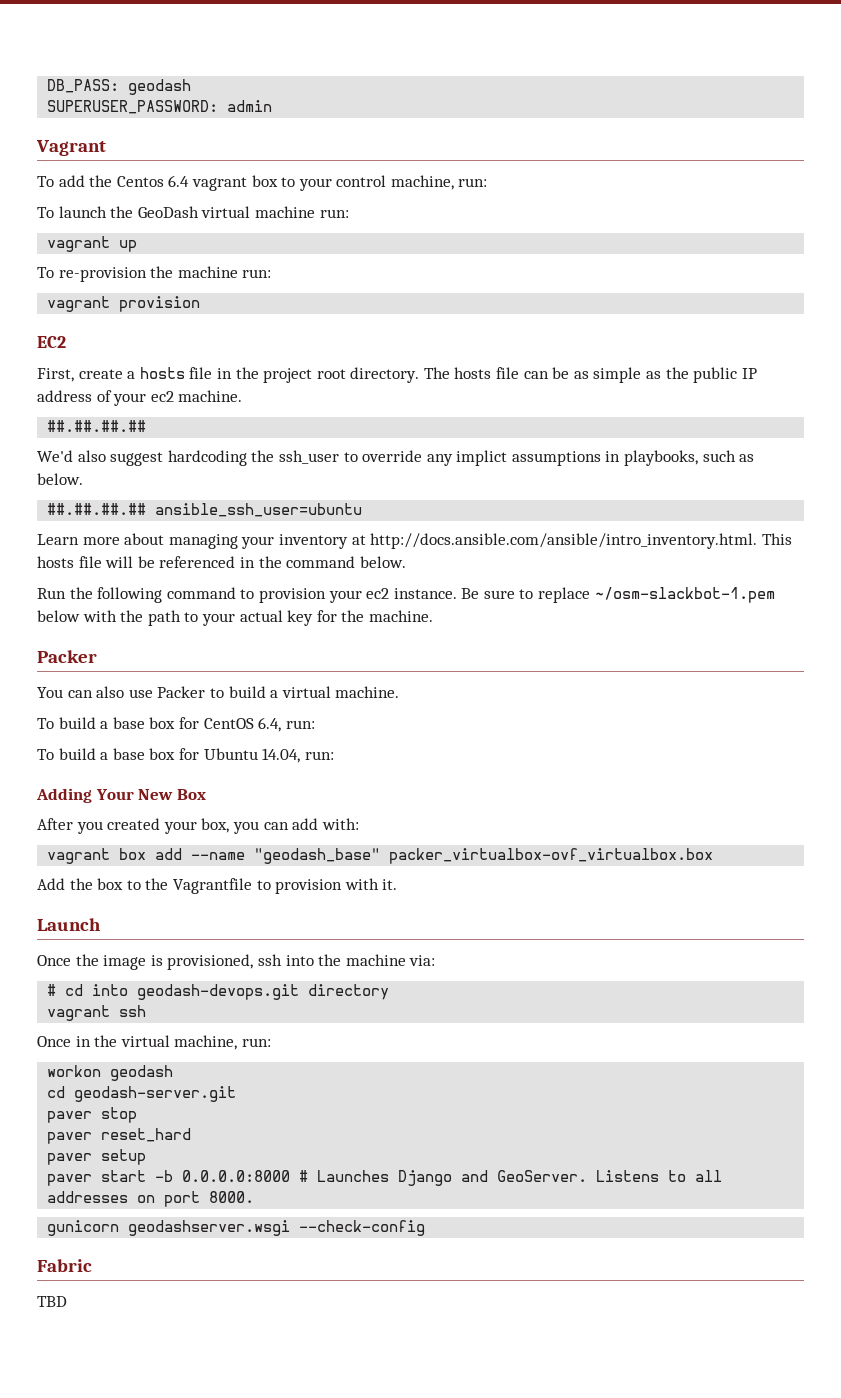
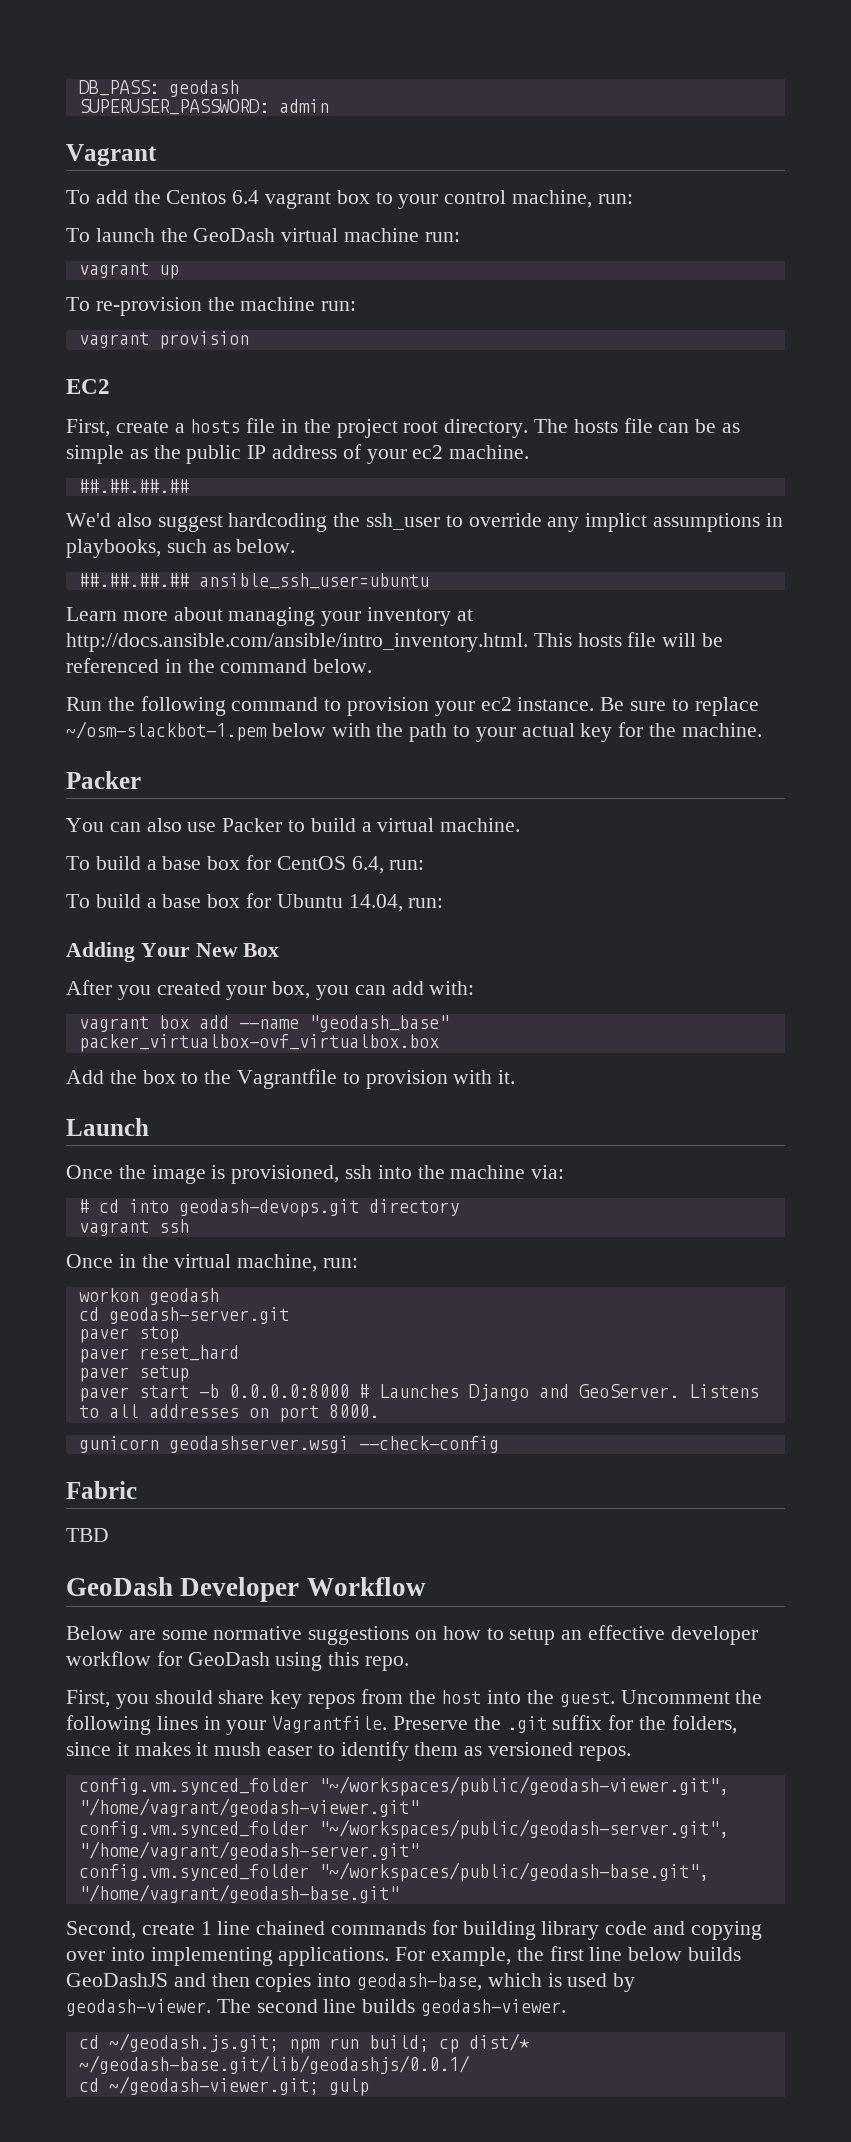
+ GeoDash Developer Workflow
+ Below are some normative suggestions on how to setup an effective developer workflow for GeoDash using this repo.
+ First, you should share key repos from the host into the guest. Uncomment the following lines in your Vagrantfile. Preserve the .git suffix for the folders, since it makes it mush easer to identify them as versioned repos.
+ config.vm.synced_folder "~/workspaces/public/geodash-viewer.git", "/home/vagrant/geodash-viewer.git"
+ config.vm.synced_folder "~/workspaces/public/geodash-server.git", "/home/vagrant/geodash-server.git"
+ config.vm.synced_folder "~/workspaces/public/geodash-base.git", "/home/vagrant/geodash-base.git"
+ Second, create 1 line chained commands for building library code and copying over into implementing applications. For example, the first line below builds GeoDashJS and then copies into geodash-base, which is used by geodash-viewer. The second line builds geodash-viewer.
+ cd ~/geodash.js.git; npm run build; cp dist/* ~/geodash-base.git/lib/geodashjs/0.0.1/
+ cd ~/geodash-viewer.git; gulp

